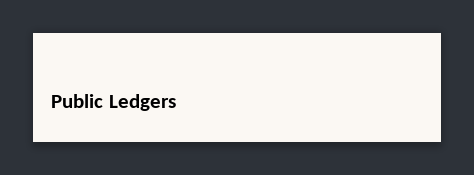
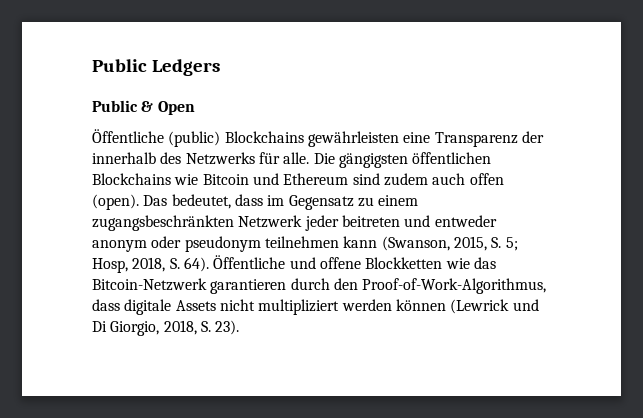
+ Public & Open
+ Öffentliche (public) Blockchains gewährleisten eine Transparenz der innerhalb des Netzwerks für alle. Die gängigsten öffentlichen Blockchains wie Bitcoin und Ethereum sind zudem auch offen (open). Das bedeutet, dass im Gegensatz zu einem zugangsbeschränkten Netzwerk jeder beitreten und entweder anonym oder pseudonym teilnehmen kann (Swanson, 2015, S. 5; Hosp, 2018, S. 64). Öffentliche und offene Blockketten wie das Bitcoin-Netzwerk garantieren durch den Proof-of-Work-Algorithmus, dass digitale Assets nicht multipliziert werden können (Lewrick und Di Giorgio, 2018, S. 23).

